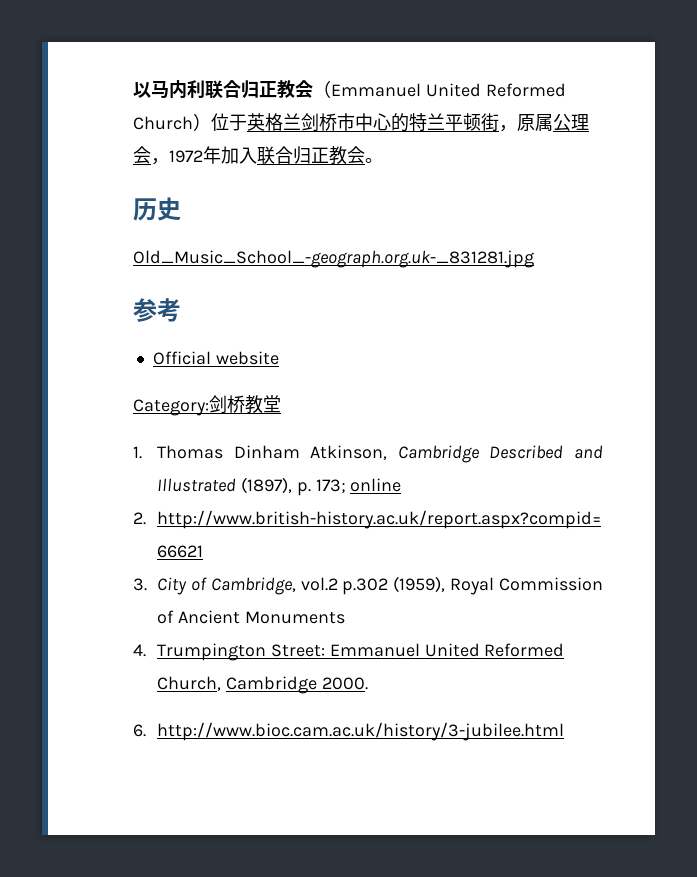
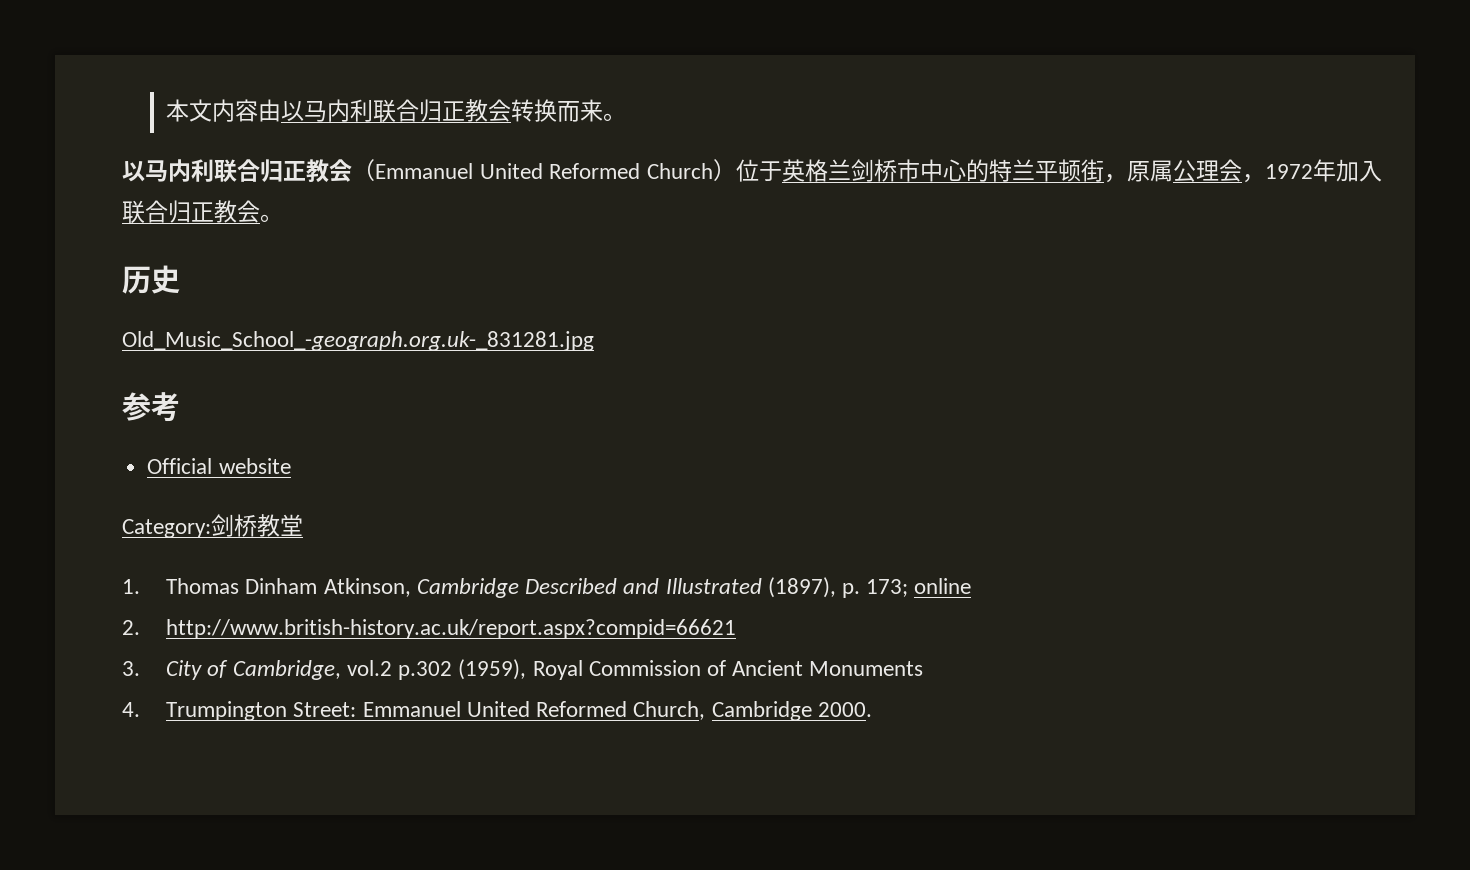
+ 本文内容由以马内利联合归正教会转换而来。
- 6. http://www.bioc.cam.ac.uk/history/3-jubilee.html

